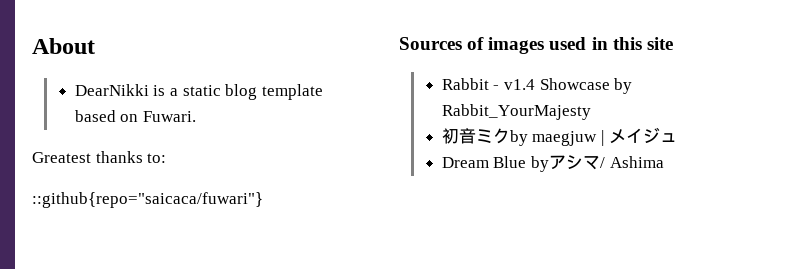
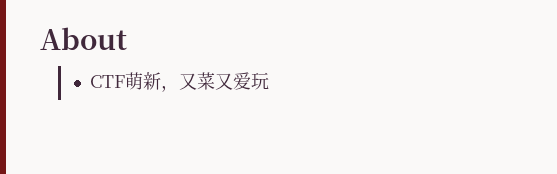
- DearNikki is a static blog template based on Fuwari.
- Greatest thanks to:
- ::github{repo="saicaca/fuwari"}
- Sources of images used in this site
- Rabbit - v1.4 Showcase by Rabbit_YourMajesty
- 初音ミクby maegjuw | メイジュ
- Dream Blue byアシマ/ Ashima
+ CTF萌新，又菜又爱玩

